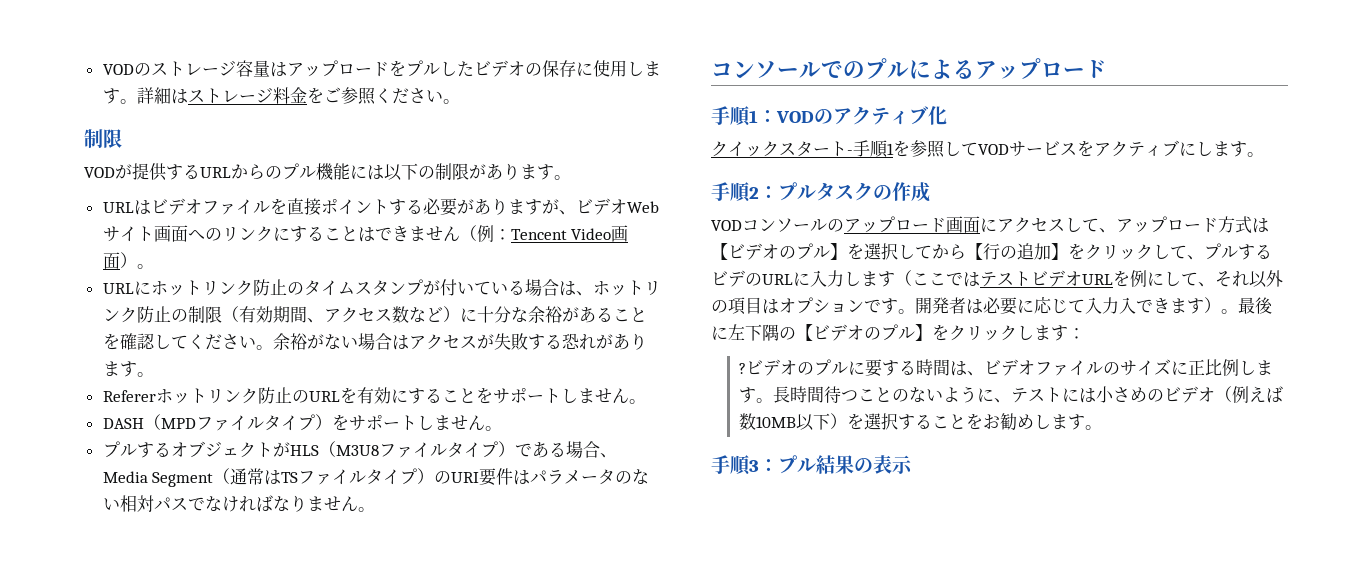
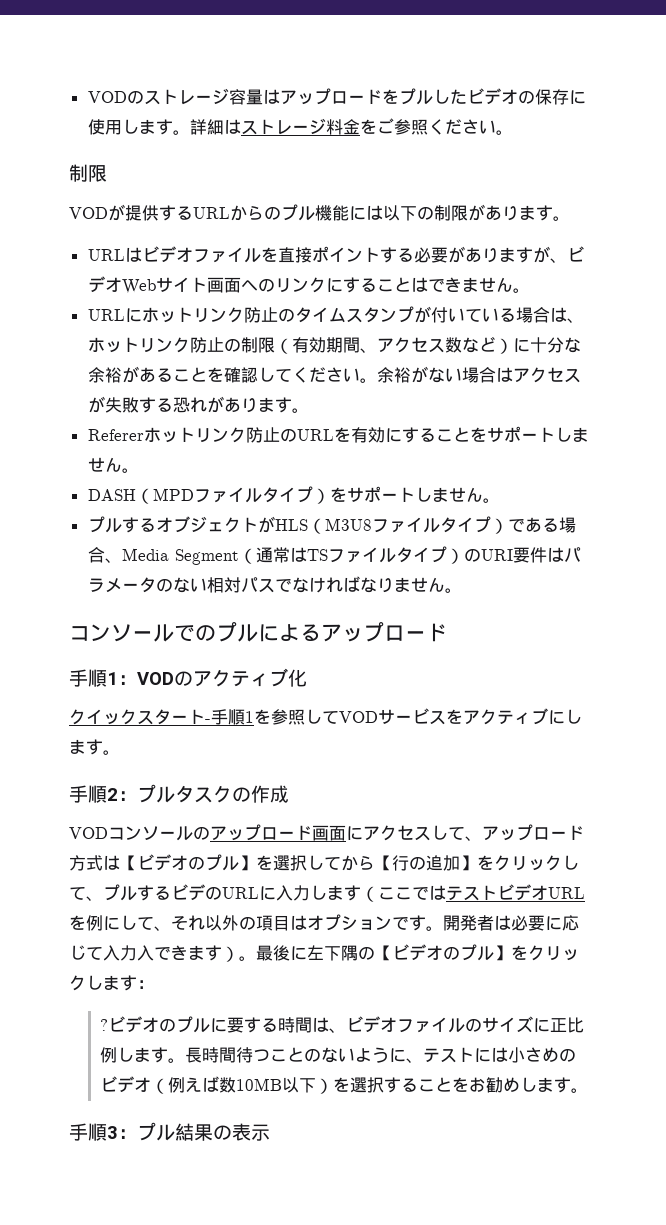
- URLはビデオファイルを直接ポイントする必要がありますが、ビデオWebサイト画面へのリンクにすることはできません（例：Tencent Video画面）。
+ URLはビデオファイルを直接ポイントする必要がありますが、ビデオWebサイト画面へのリンクにすることはできません。

